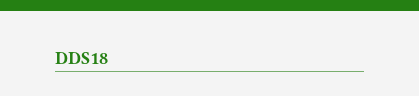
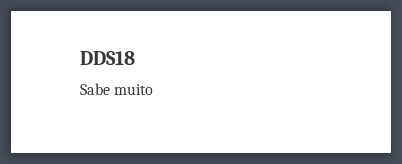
+ Sabe muito

